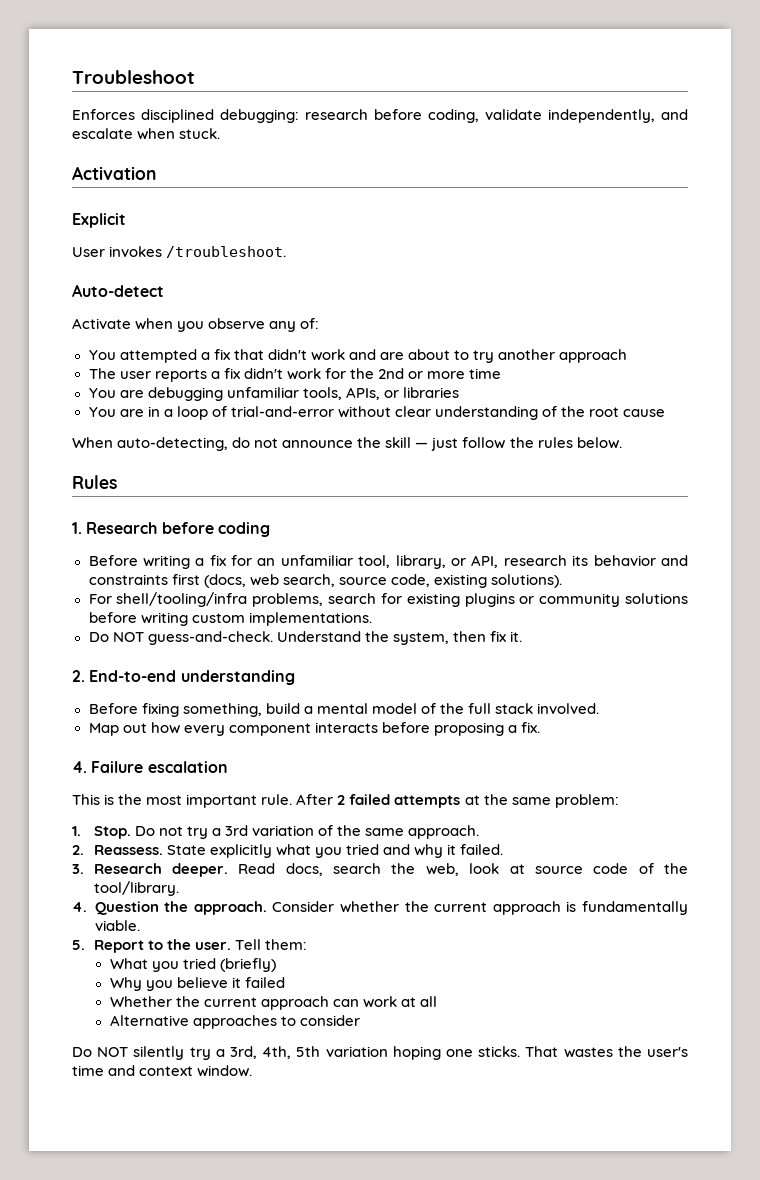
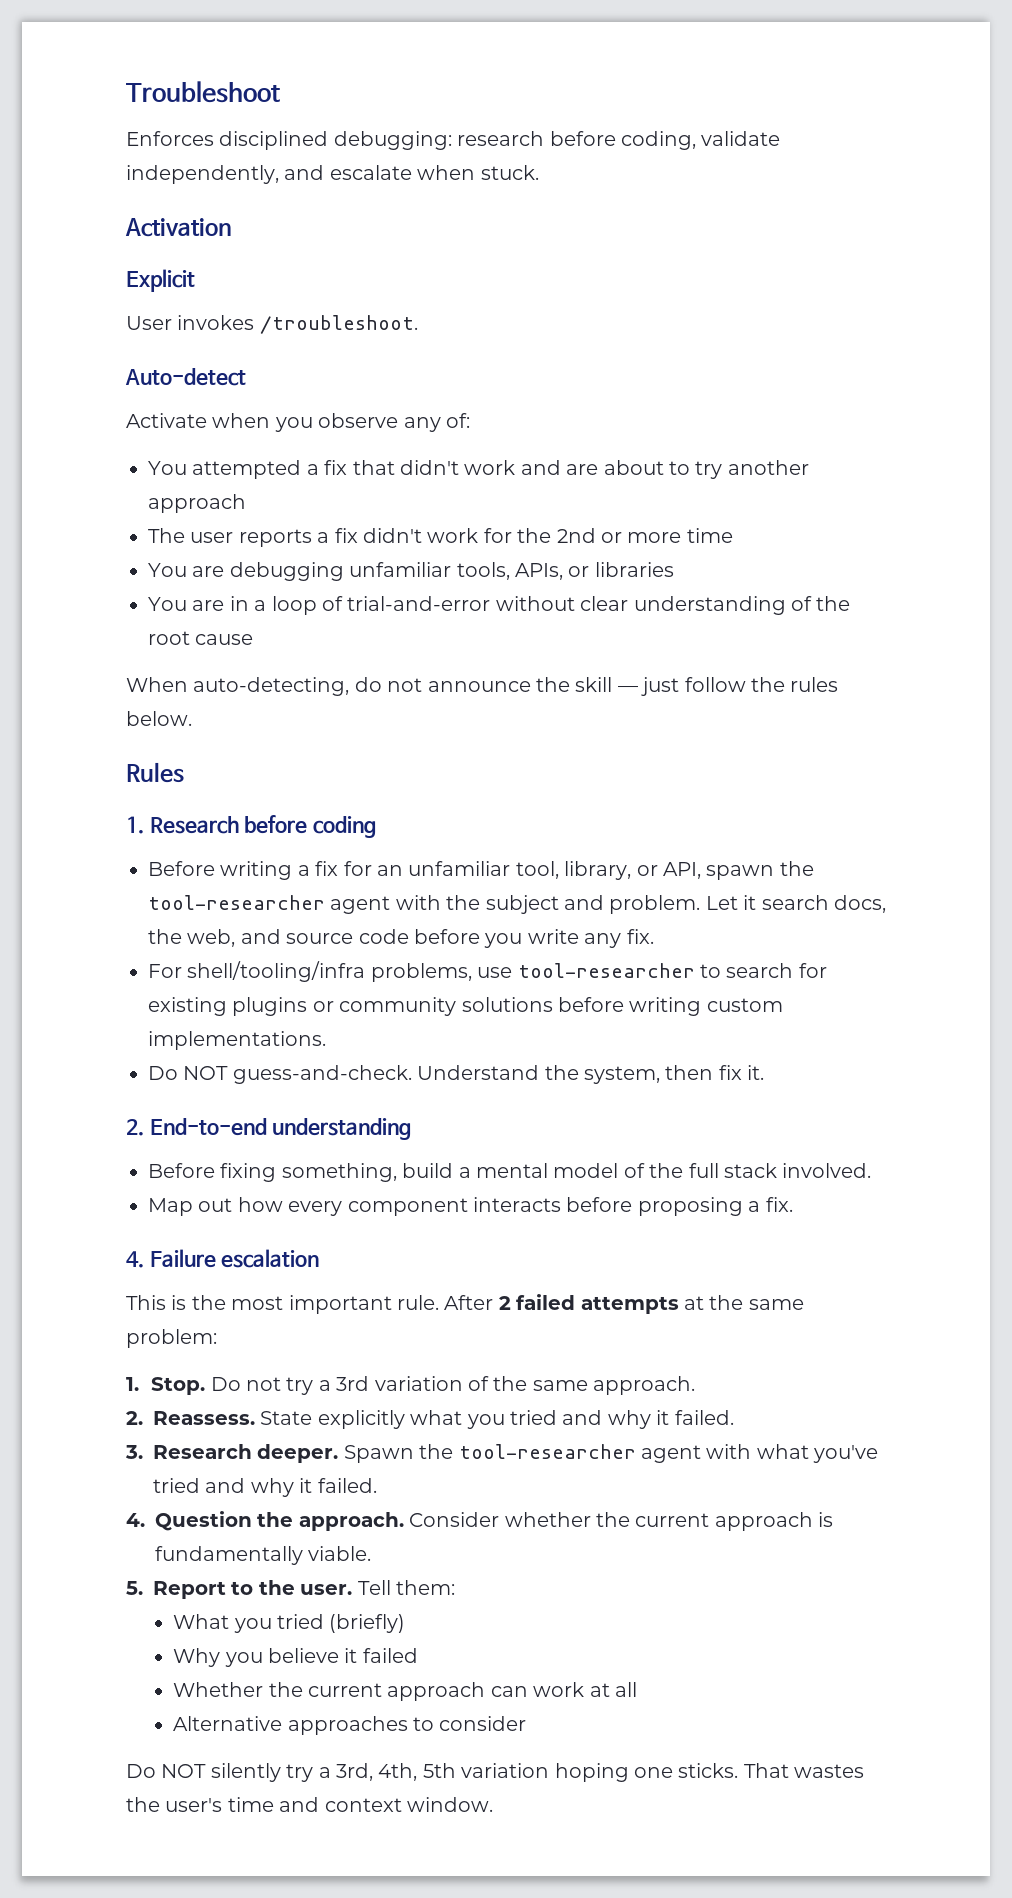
- Before writing a fix for an unfamiliar tool, library, or API, research its behavior and constraints first (docs, web search, source code, existing solutions).
+ Before writing a fix for an unfamiliar tool, library, or API, spawn the tool-researcher agent with the subject and problem. Let it search docs, the web, and source code before you write any fix.
- For shell/tooling/infra problems, search for existing plugins or community solutions before writing custom implementations.
+ For shell/tooling/infra problems, use tool-researcher to search for existing plugins or community solutions before writing custom implementations.
- Read docs, search the web, look at source code of the tool/library.
+ Spawn the tool-researcher agent with what you've tried and why it failed.

